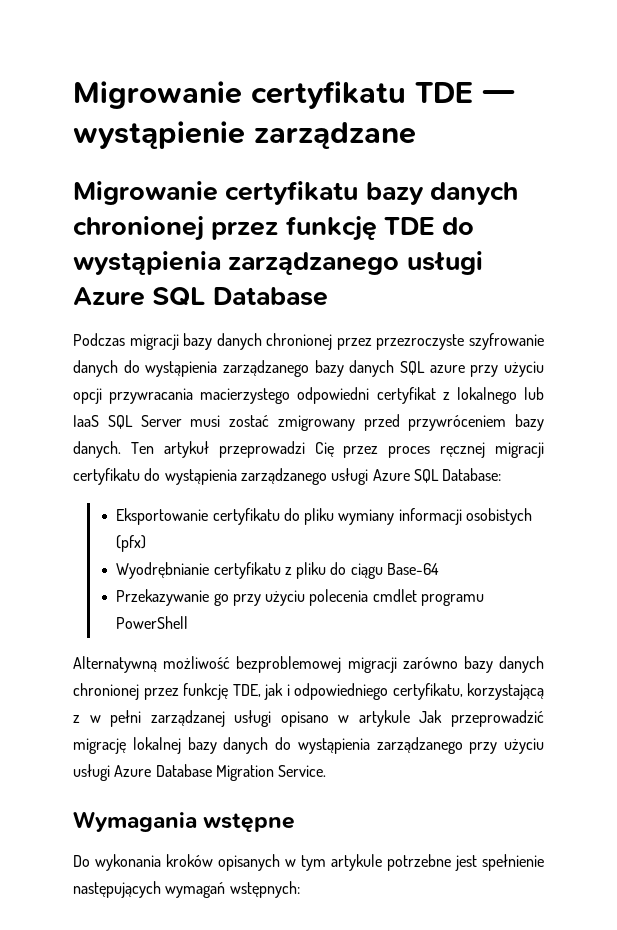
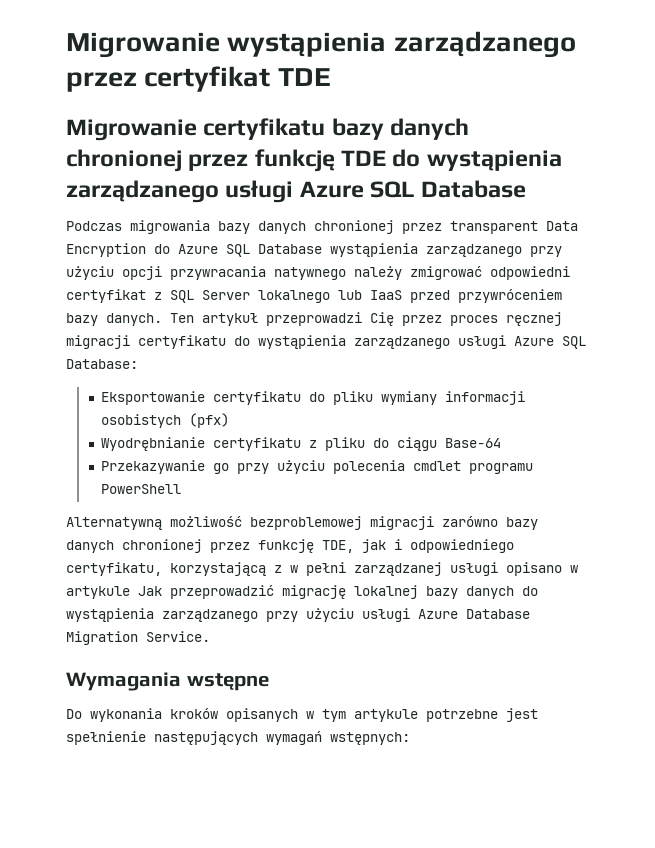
- Migrowanie certyfikatu TDE — wystąpienie zarządzane
+ Migrowanie wystąpienia zarządzanego przez certyfikat TDE
- Podczas migracji bazy danych chronionej przez przezroczyste szyfrowanie danych do wystąpienia zarządzanego bazy danych SQL azure przy użyciu opcji przywracania macierzystego odpowiedni certyfikat z lokalnego lub IaaS SQL Server musi zostać zmigrowany przed przywróceniem bazy danych.
+ Podczas migrowania bazy danych chronionej przez transparent Data Encryption do Azure SQL Database wystąpienia zarządzanego przy użyciu opcji przywracania natywnego należy zmigrować odpowiedni certyfikat z SQL Server lokalnego lub IaaS przed przywróceniem bazy danych.

